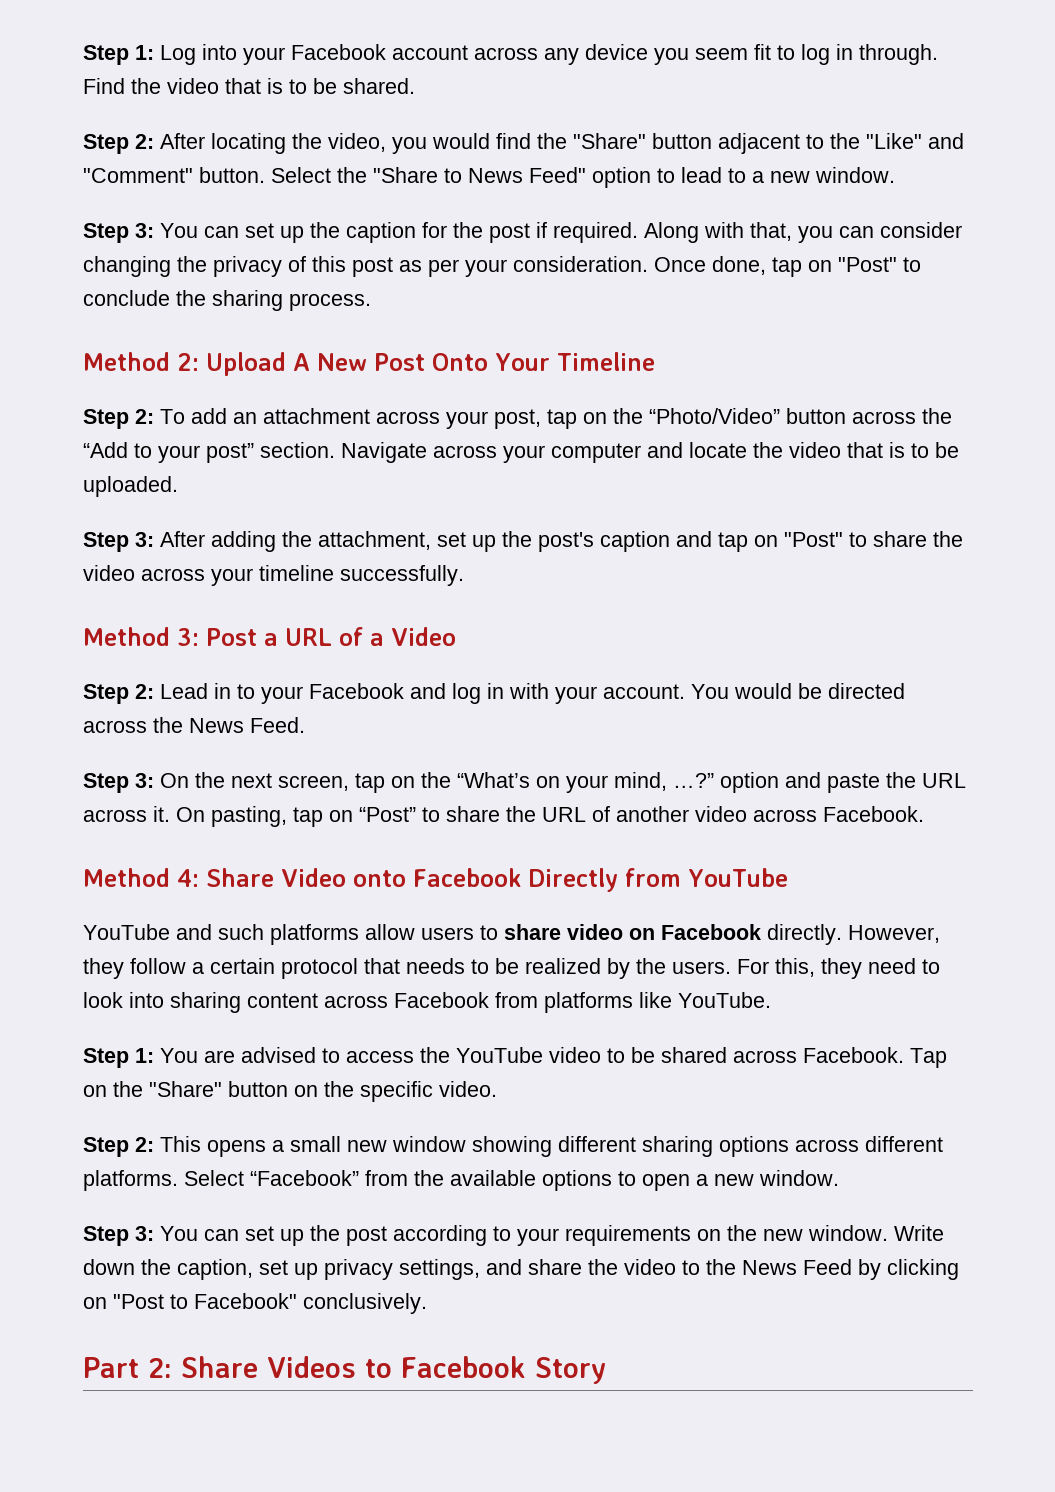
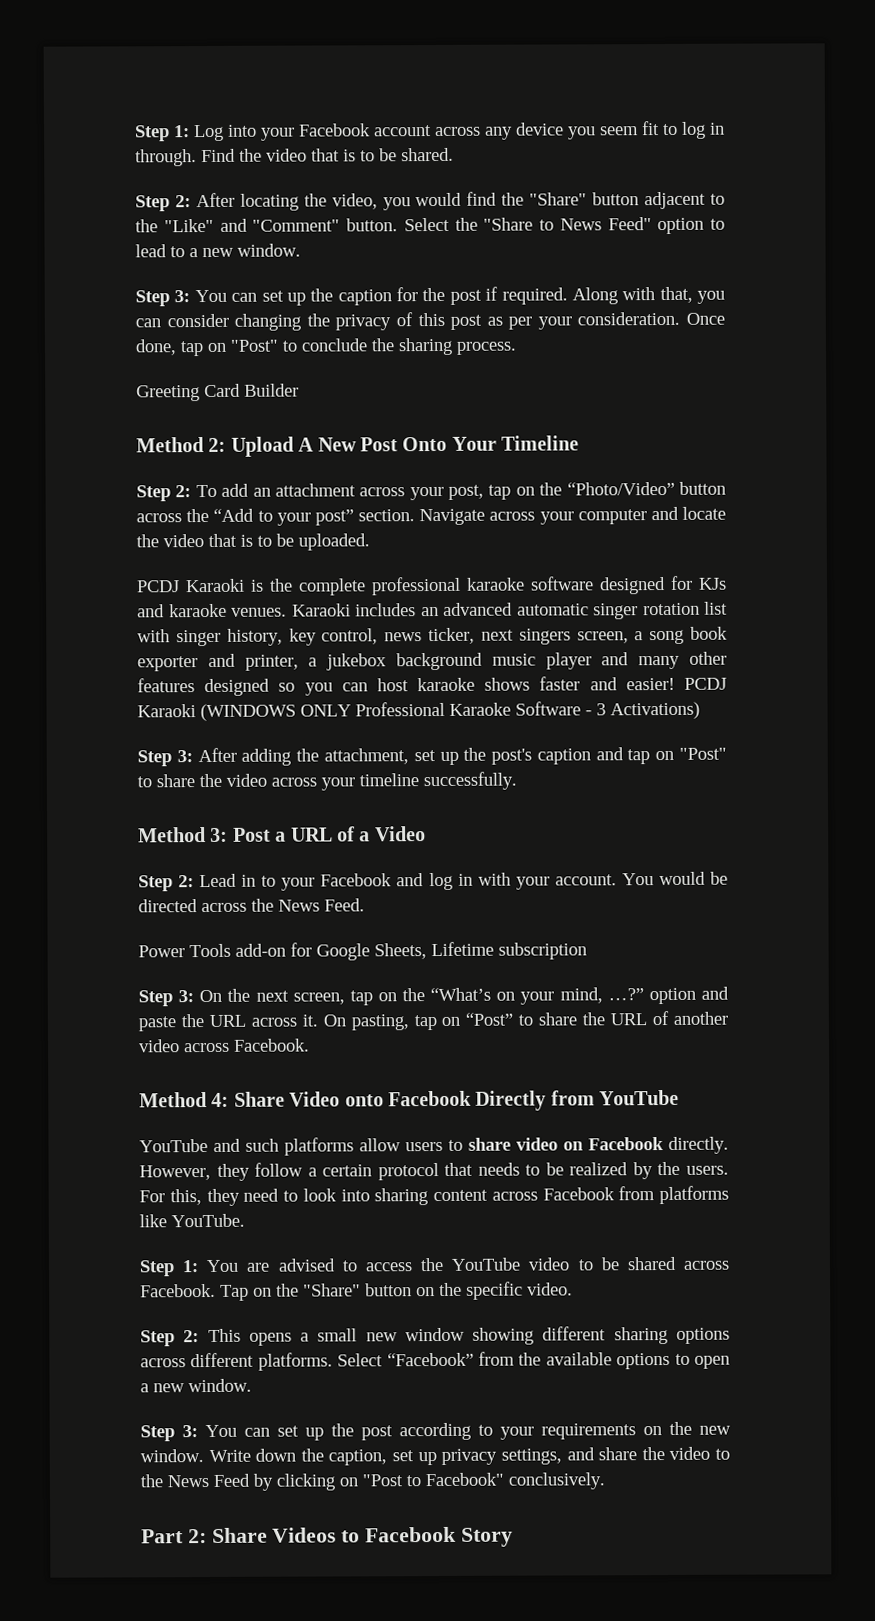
+ Greeting Card Builder
+ PCDJ Karaoki is the complete professional karaoke software designed for KJs and karaoke venues. Karaoki includes an advanced automatic singer rotation list with singer history, key control, news ticker, next singers screen, a song book exporter and printer, a jukebox background music player and many other features designed so you can host karaoke shows faster and easier! PCDJ Karaoki (WINDOWS ONLY Professional Karaoke Software - 3 Activations)
+ Power Tools add-on for Google Sheets, Lifetime subscription

